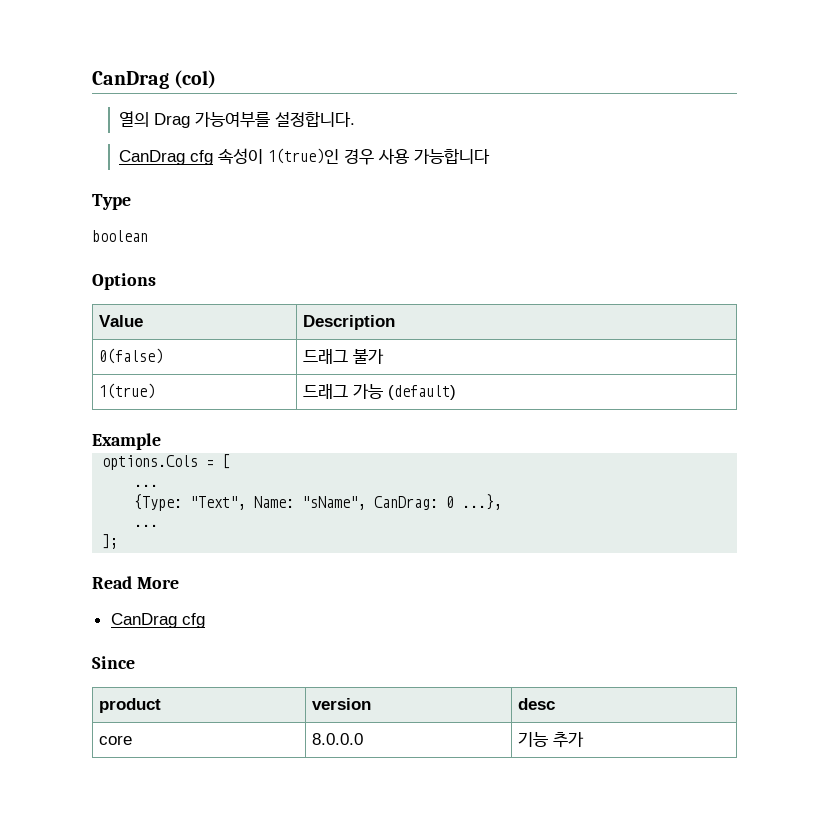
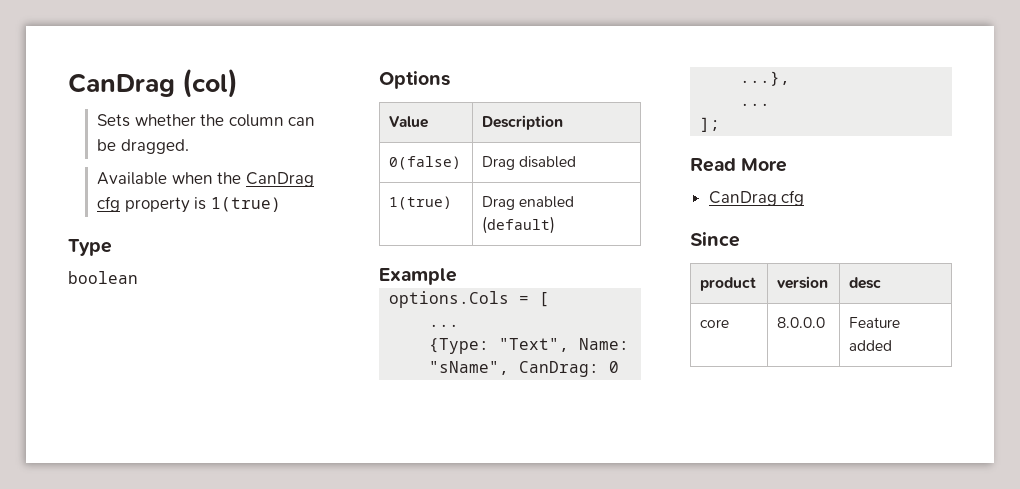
- 열의 Drag 가능여부를 설정합니다.
- CanDrag cfg 속성이 1(true)인 경우 사용 가능합니다
+ Sets whether the column can be dragged.
+ Available when the CanDrag cfg property is 1(true)
- 0(false) | 드래그 불가
+ 0(false) | Drag disabled
- 1(true) | 드래그 가능 (default)
+ 1(true) | Drag enabled (default)
- core | 8.0.0.0 | 기능 추가
+ core | 8.0.0.0 | Feature added

